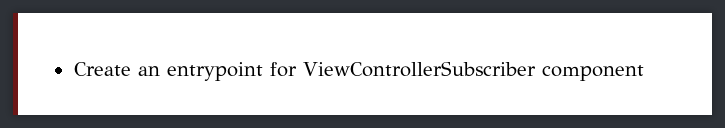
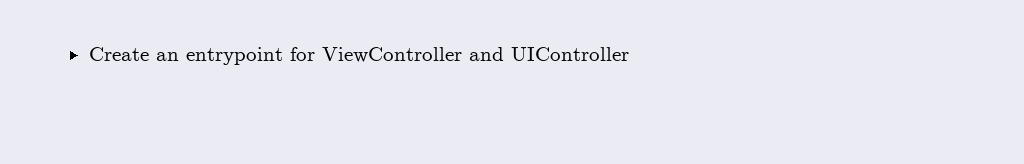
- Create an entrypoint for ViewControllerSubscriber component
+ Create an entrypoint for ViewController and UIController

